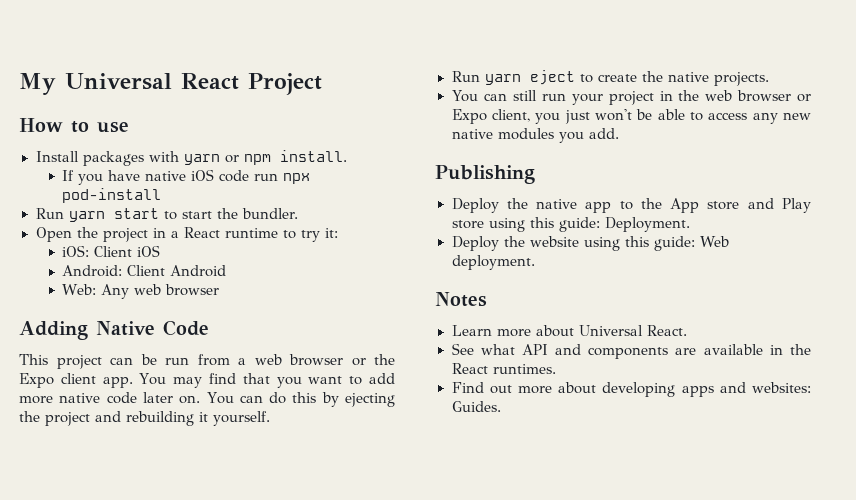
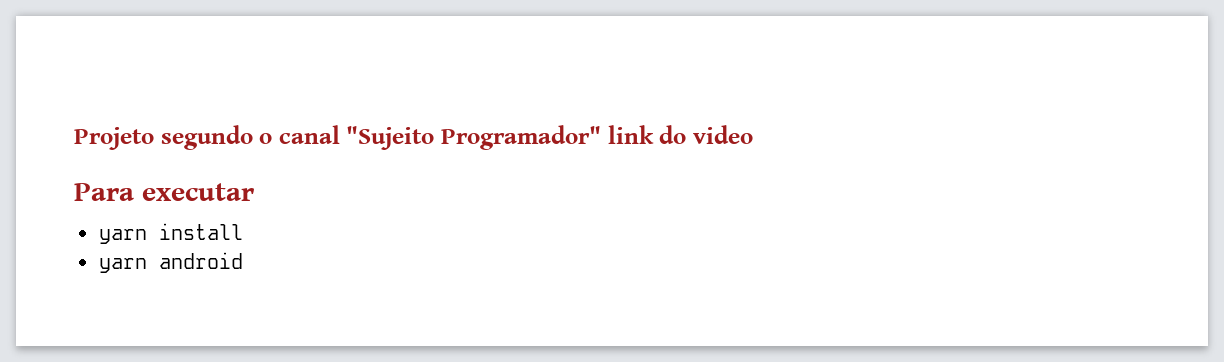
- My Universal React Project
- How to use
- Install packages with yarn or npm install.
- If you have native iOS code run npx pod-install
- Run yarn start to start the bundler.
- Open the project in a React runtime to try it:
- iOS: Client iOS
- Android: Client Android
- Web: Any web browser
- Adding Native Code
- This project can be run from a web browser or the Expo client app. You may find that you want to add more native code later on. You can do this by ejecting the project and rebuilding it yourself.
- Run yarn eject to create the native projects.
- You can still run your project in the web browser or Expo client, you just won't be able to access any new native modules you add.
- Publishing
- Deploy the native app to the App store and Play store using this guide: Deployment.
- Deploy the website using this guide: Web deployment.
- Notes
- Learn more about Universal React.
- See what API and components are available in the React runtimes.
- Find out more about developing apps and websites: Guides.
+ Projeto segundo o canal "Sujeito Programador" link do video
+ Para executar
+ yarn install
+ yarn android

